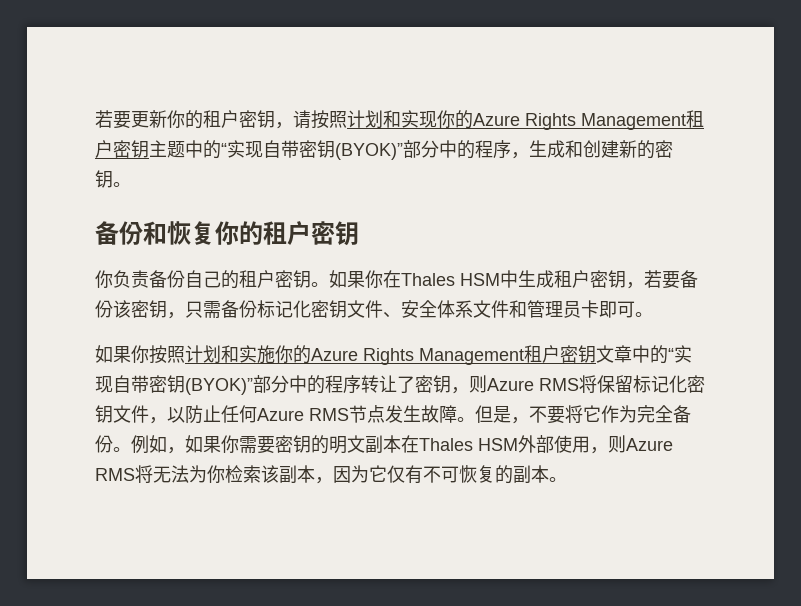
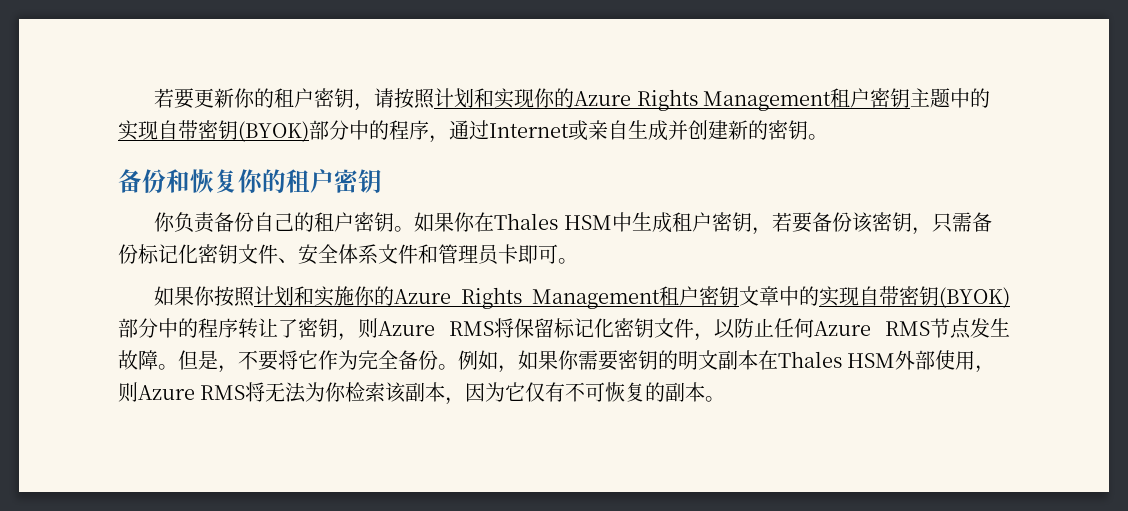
- 若要更新你的租户密钥，请按照计划和实现你的Azure Rights Management租户密钥主题中的“实现自带密钥(BYOK)”部分中的程序，生成和创建新的密钥。
+ 若要更新你的租户密钥，请按照计划和实现你的Azure Rights Management租户密钥主题中的实现自带密钥(BYOK)部分中的程序，通过Internet或亲自生成并创建新的密钥。
- 如果你按照计划和实施你的Azure Rights Management租户密钥文章中的“实现自带密钥(BYOK)”部分中的程序转让了密钥，则Azure RMS将保留标记化密钥文件，以防止任何Azure RMS节点发生故障。
+ 如果你按照计划和实施你的Azure Rights Management租户密钥文章中的实现自带密钥(BYOK)部分中的程序转让了密钥，则Azure RMS将保留标记化密钥文件，以防止任何Azure RMS节点发生故障。

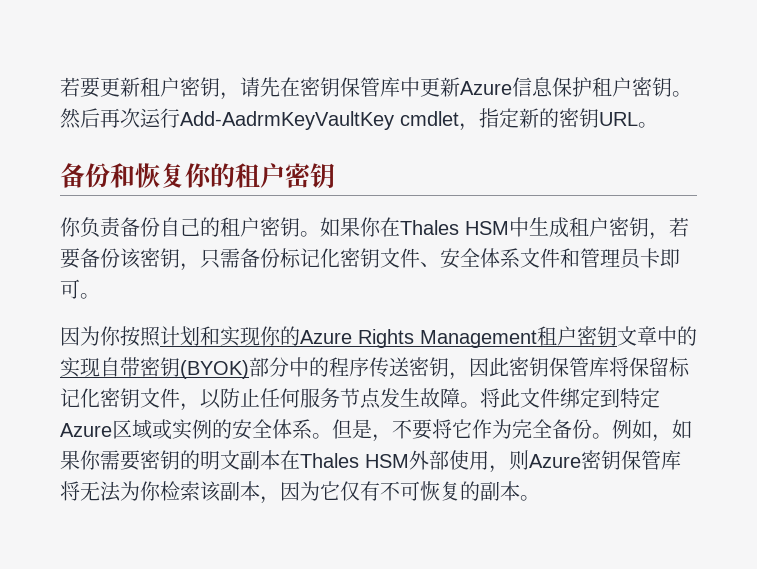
- 若要更新你的租户密钥，请按照计划和实现你的Azure Rights Management租户密钥主题中的实现自带密钥(BYOK)部分中的程序，通过Internet或亲自生成并创建新的密钥。
+ 若要更新租户密钥，请先在密钥保管库中更新Azure信息保护租户密钥。然后再次运行Add-AadrmKeyVaultKey cmdlet，指定新的密钥URL。
- 如果你按照计划和实施你的Azure Rights Management租户密钥文章中的实现自带密钥(BYOK)部分中的程序转让了密钥，则Azure RMS将保留标记化密钥文件，以防止任何Azure RMS节点发生故障。
+ 因为你按照计划和实现你的Azure Rights Management租户密钥文章中的实现自带密钥(BYOK)部分中的程序传送密钥，因此密钥保管库将保留标记化密钥文件，以防止任何服务节点发生故障。
+ 将此文件绑定到特定Azure区域或实例的安全体系。
- 例如，如果你需要密钥的明文副本在Thales HSM外部使用，则Azure RMS将无法为你检索该副本，因为它仅有不可恢复的副本。
+ 例如，如果你需要密钥的明文副本在Thales HSM外部使用，则Azure密钥保管库将无法为你检索该副本，因为它仅有不可恢复的副本。

